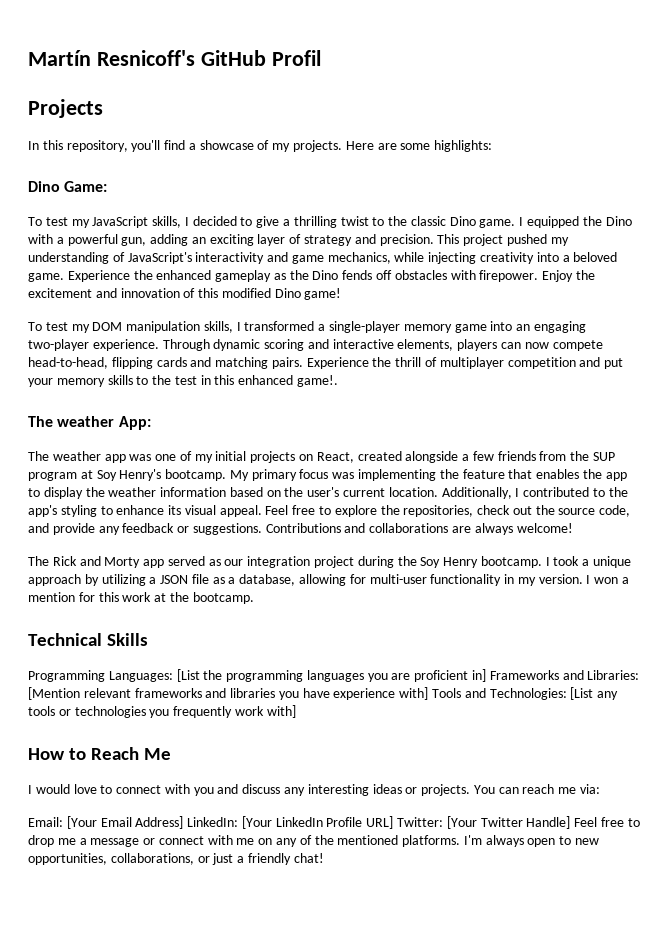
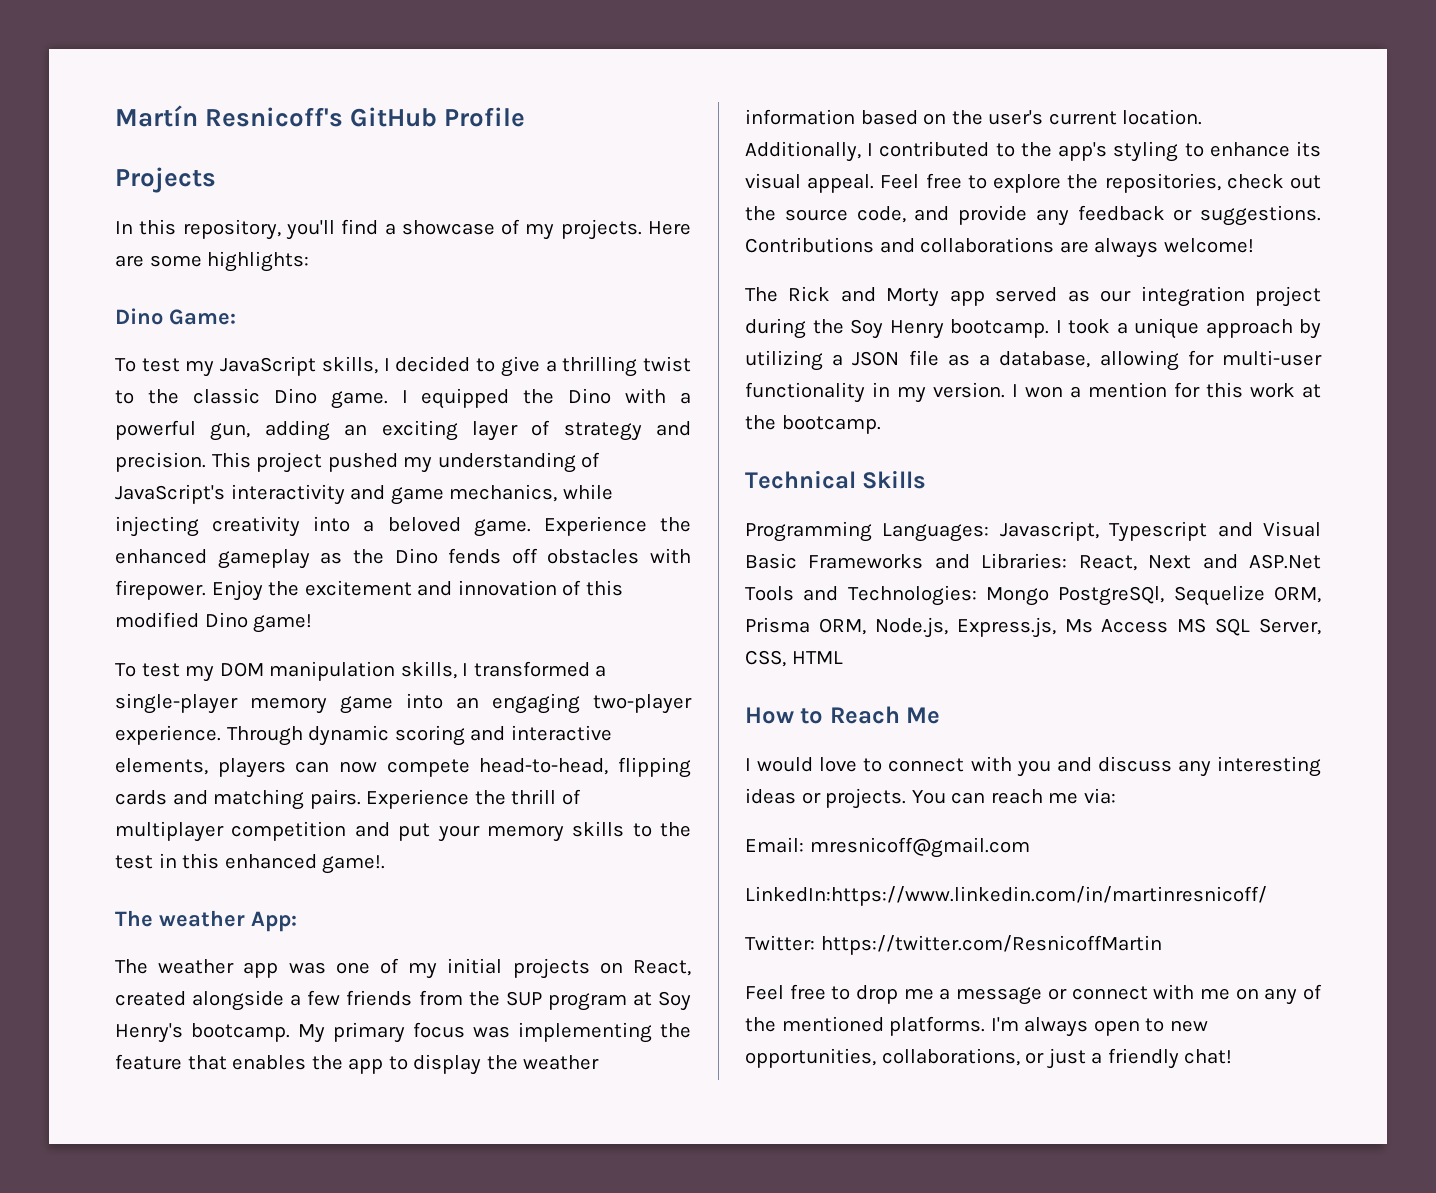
- Martín Resnicoff's GitHub Profil
+ Martín Resnicoff's GitHub Profile
- Programming Languages: [List the programming languages you are proficient in] Frameworks and Libraries: [Mention relevant frameworks and libraries you have experience with] Tools and Technologies: [List any tools or technologies you frequently work with]
+ Programming Languages: Javascript, Typescript and Visual Basic Frameworks and Libraries: React, Next and ASP.Net Tools and Technologies: Mongo PostgreSQl, Sequelize ORM, Prisma ORM, Node.js, Express.js, Ms Access MS SQL Server, CSS, HTML
- Email: [Your Email Address] LinkedIn: [Your LinkedIn Profile URL] Twitter: [Your Twitter Handle] Feel free to drop me a message or connect with me on any of the mentioned platforms.
+ Email: mresnicoff@gmail.com
+ LinkedIn:https://www.linkedin.com/in/martinresnicoff/
+ Twitter: https://twitter.com/ResnicoffMartin
+ Feel free to drop me a message or connect with me on any of the mentioned platforms.

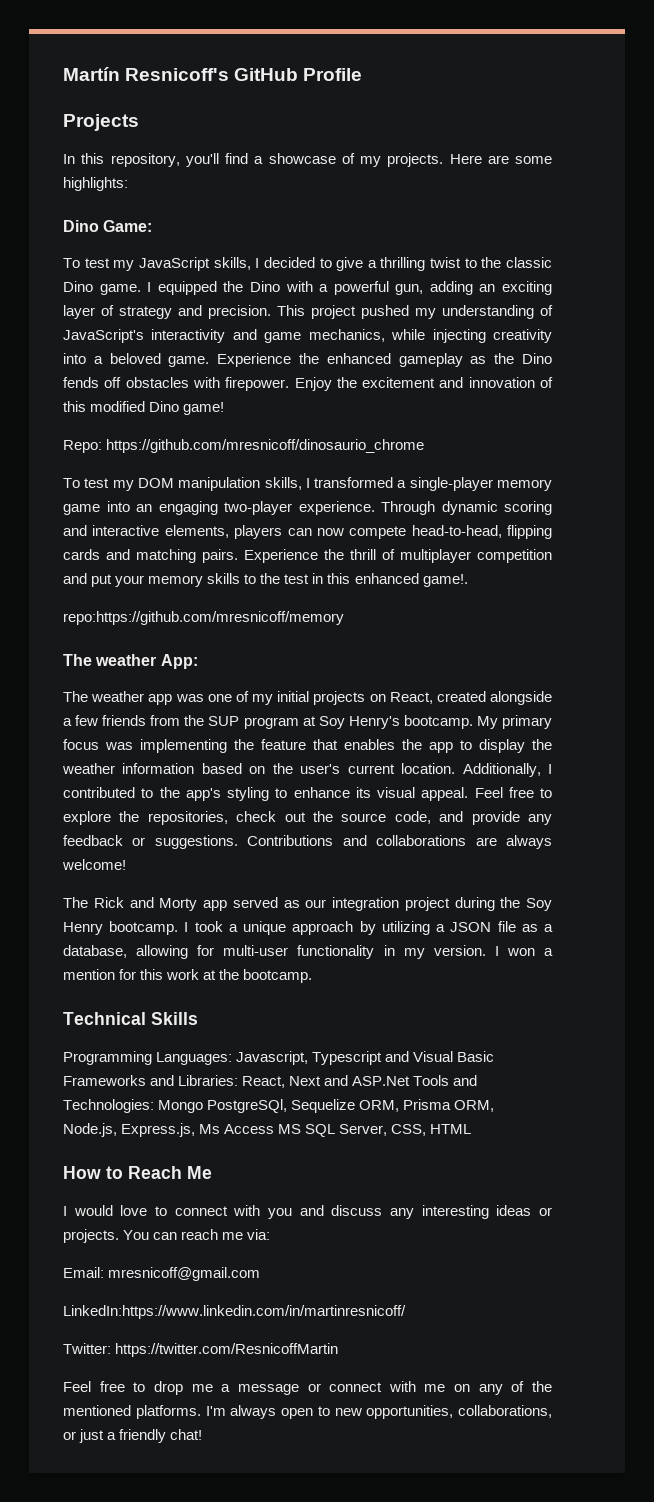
+ Repo: https://github.com/mresnicoff/dinosaurio_chrome
+ repo:https://github.com/mresnicoff/memory

